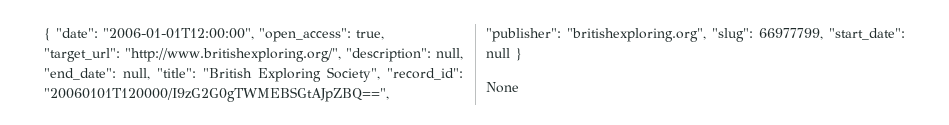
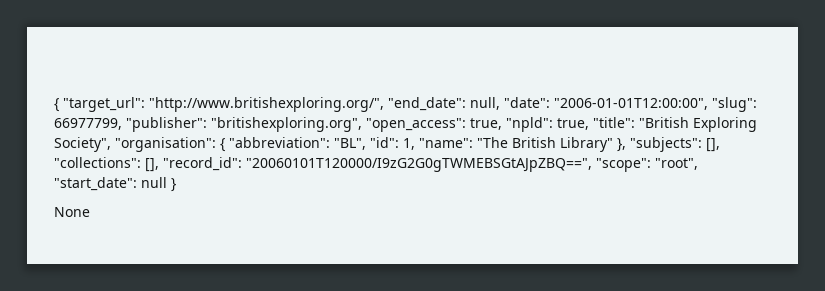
- { "date": "2006-01-01T12:00:00", "open_access": true, "target_url": "http://www.britishexploring.org/", "description": null, "end_date": null, "title": "British Exploring Society", "record_id": "20060101T120000/I9zG2G0gTWMEBSGtAJpZBQ==", "publisher": "britishexploring.org", "slug": 66977799, "start_date": null }
+ { "target_url": "http://www.britishexploring.org/", "end_date": null, "date": "2006-01-01T12:00:00", "slug": 66977799, "publisher": "britishexploring.org", "open_access": true, "npld": true, "title": "British Exploring Society", "organisation": { "abbreviation": "BL", "id": 1, "name": "The British Library" }, "subjects": [], "collections": [], "record_id": "20060101T120000/I9zG2G0gTWMEBSGtAJpZBQ==", "scope": "root", "start_date": null }

